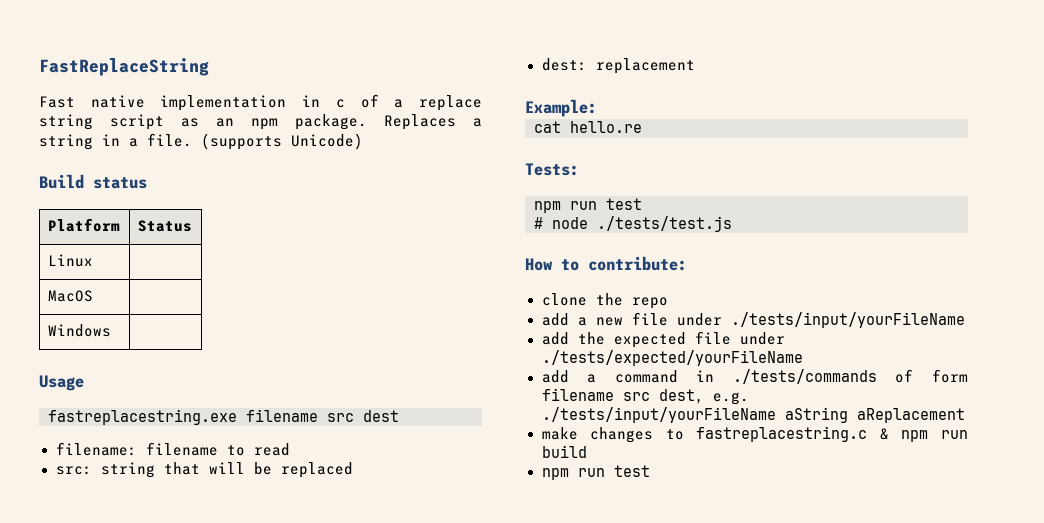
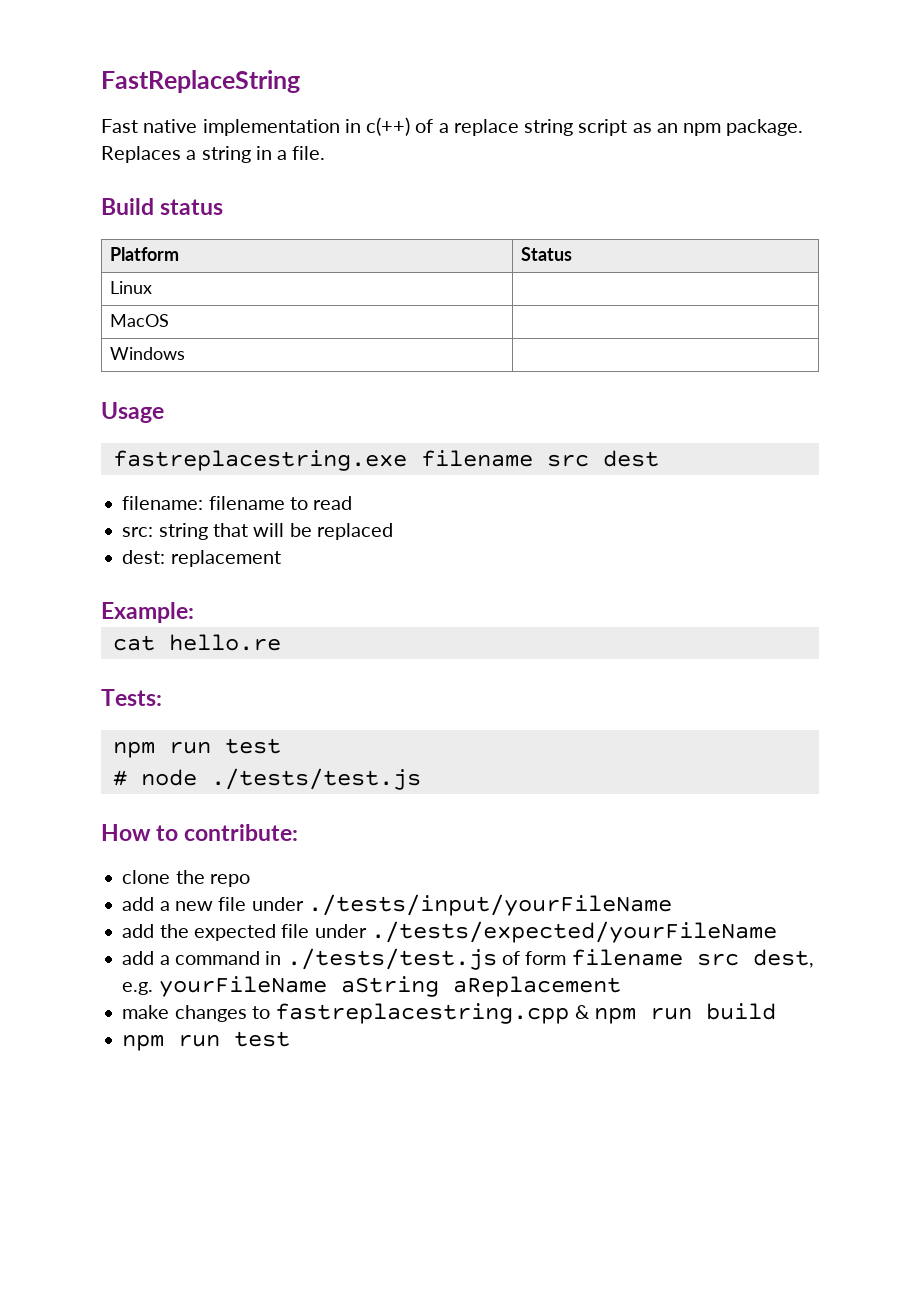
- Fast native implementation in c of a replace string script as an npm package.
+ Fast native implementation in c(++) of a replace string script as an npm package.
- (supports Unicode)
- add a command in ./tests/commands of form filename src dest, e.g. ./tests/input/yourFileName aString aReplacement
+ add a command in ./tests/test.js of form filename src dest, e.g. yourFileName aString aReplacement
- make changes to fastreplacestring.c & npm run build
+ make changes to fastreplacestring.cpp & npm run build

